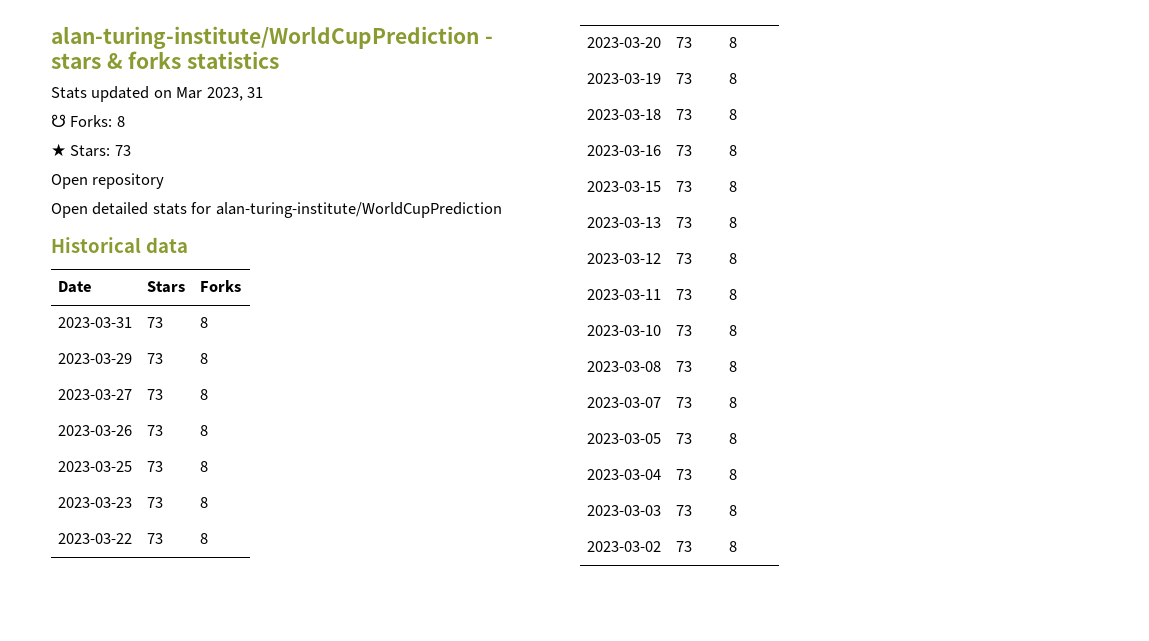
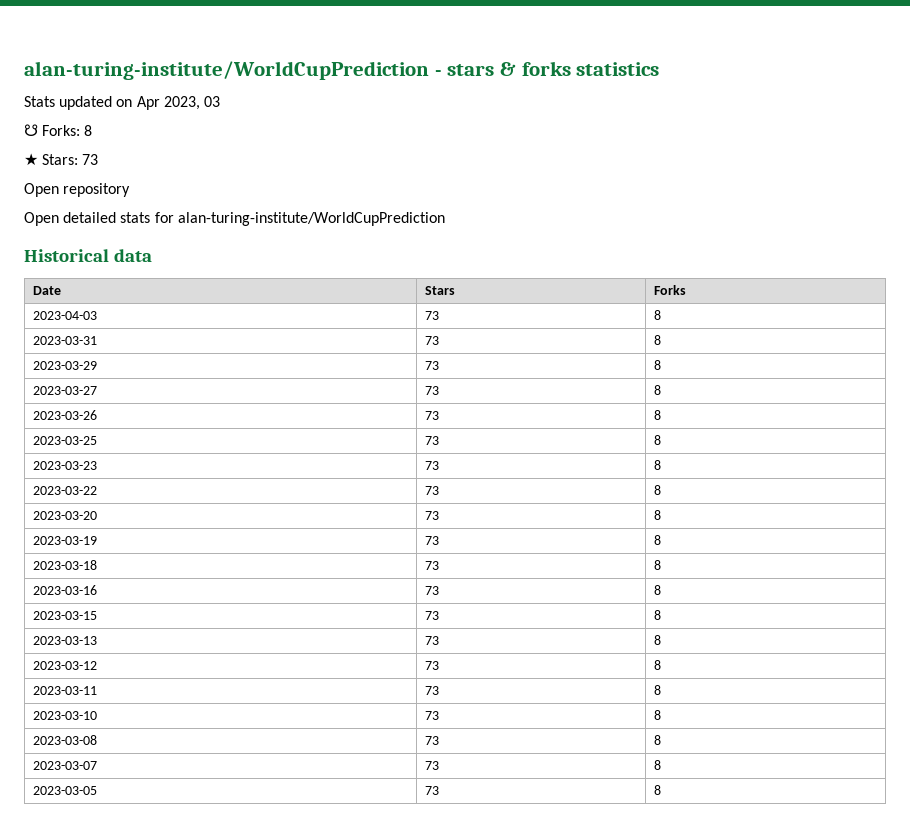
- Stats updated on Mar 2023, 31
+ Stats updated on Apr 2023, 03
+ 2023-04-03 | 73 | 8
- 2023-03-04 | 73 | 8
- 2023-03-03 | 73 | 8
- 2023-03-02 | 73 | 8

